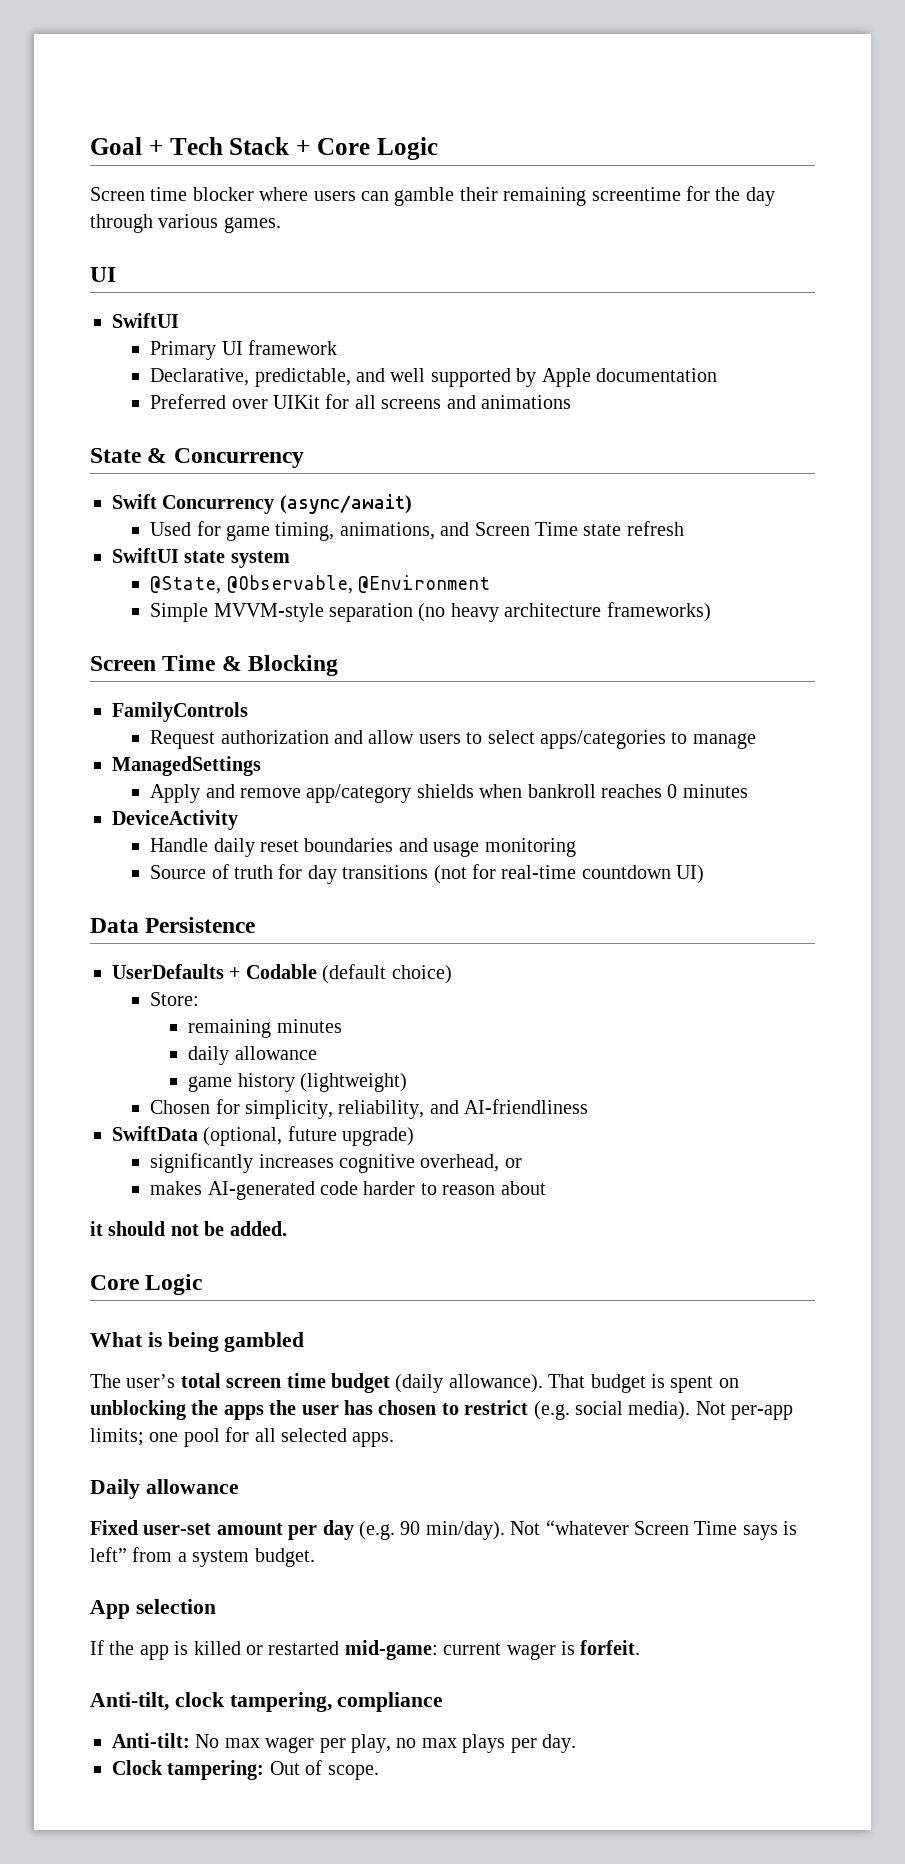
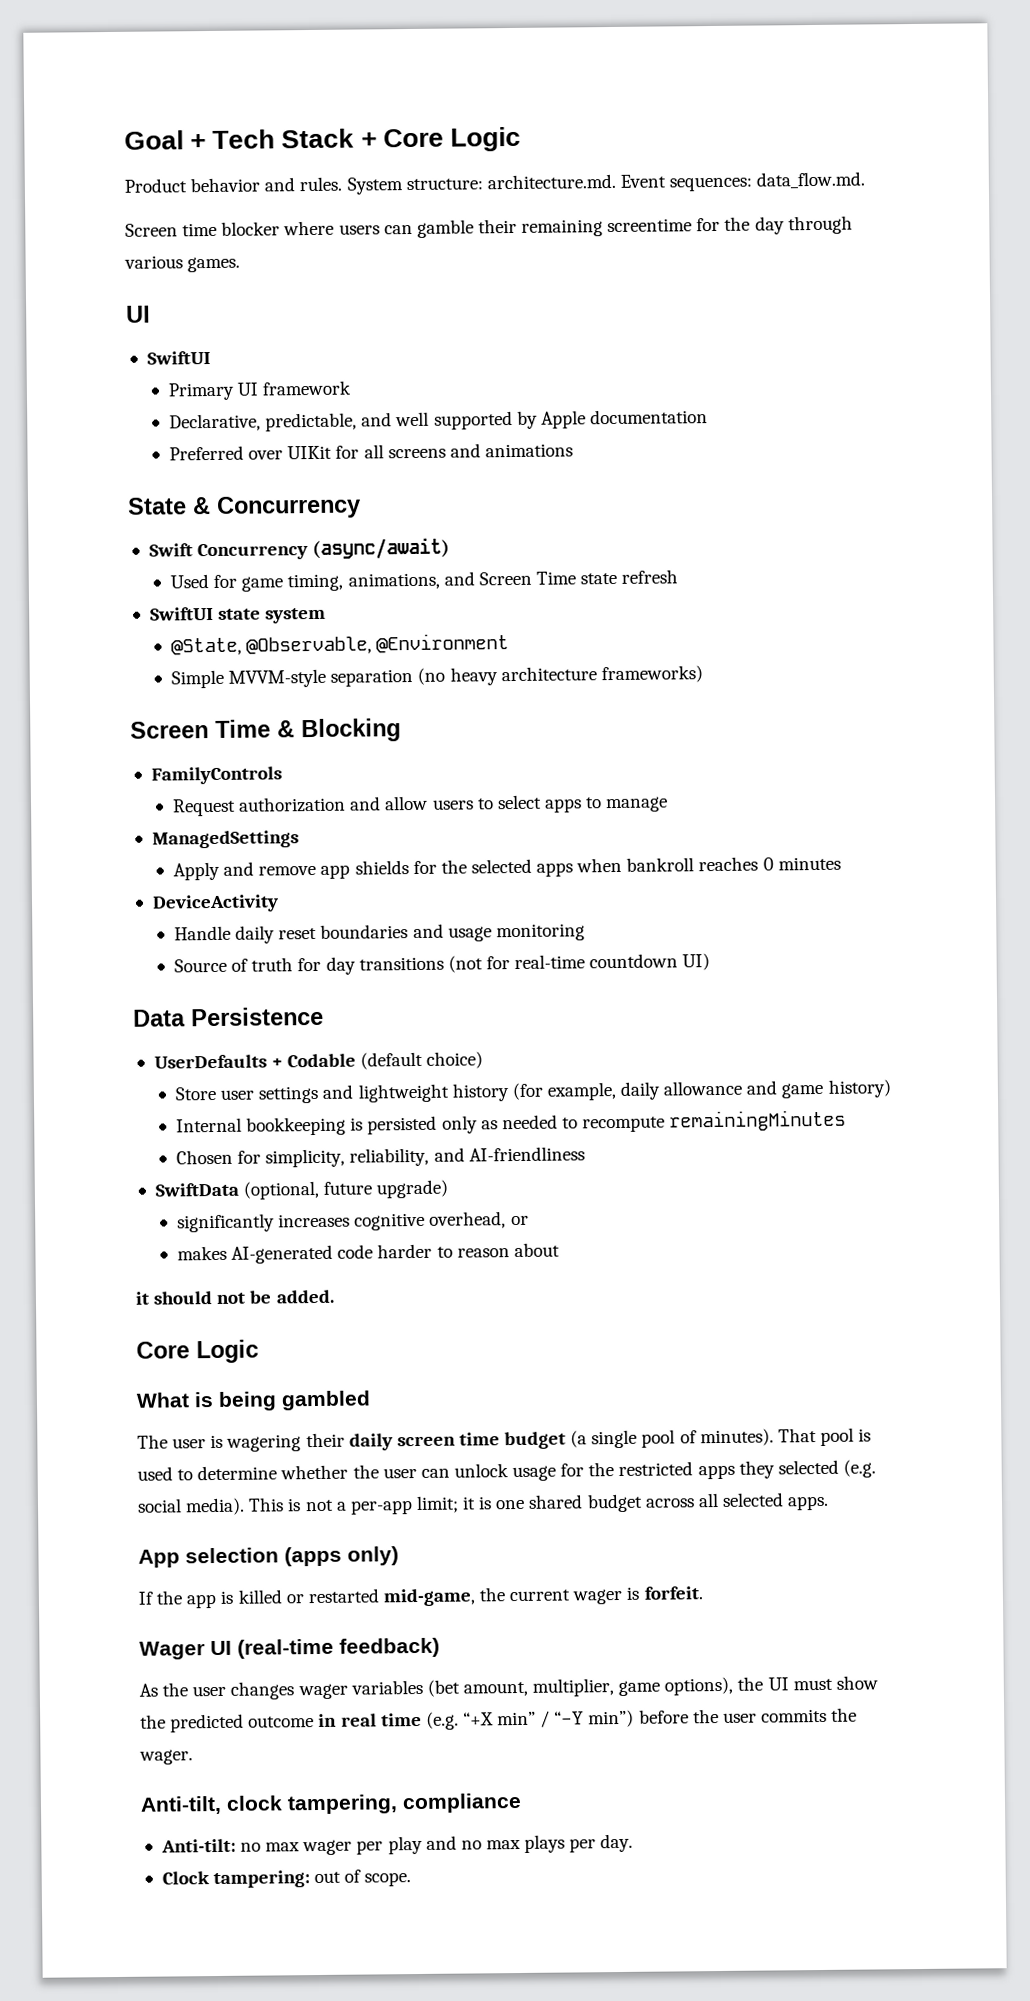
+ Product behavior and rules. System structure: architecture.md. Event sequences: data_flow.md.
- Request authorization and allow users to select apps/categories to manage
+ Request authorization and allow users to select apps to manage
- Apply and remove app/category shields when bankroll reaches 0 minutes
+ Apply and remove app shields for the selected apps when bankroll reaches 0 minutes
- Store:
- remaining minutes
- daily allowance
- game history (lightweight)
+ Store user settings and lightweight history (for example, daily allowance and game history)
+ Internal bookkeeping is persisted only as needed to recompute remainingMinutes
- The user’s total screen time budget (daily allowance). That budget is spent on unblocking the apps the user has chosen to restrict (e.g. social media). Not per-app limits; one pool for all selected apps.
- Daily allowance
- Fixed user-set amount per day (e.g. 90 min/day). Not “whatever Screen Time says is left” from a system budget.
+ The user is wagering their daily screen time budget (a single pool of minutes). That pool is used to determine whether the user can unlock usage for the restricted apps they selected (e.g. social media). This is not a per-app limit; it is one shared budget across all selected apps.
- App selection
+ App selection (apps only)
- If the app is killed or restarted mid-game: current wager is forfeit.
+ If the app is killed or restarted mid-game, the current wager is forfeit.
+ Wager UI (real-time feedback)
+ As the user changes wager variables (bet amount, multiplier, game options), the UI must show the predicted outcome in real time (e.g. “+X min” / “−Y min”) before the user commits the wager.
- Anti-tilt: No max wager per play, no max plays per day.
+ Anti-tilt: no max wager per play and no max plays per day.
- Clock tampering: Out of scope.
+ Clock tampering: out of scope.

